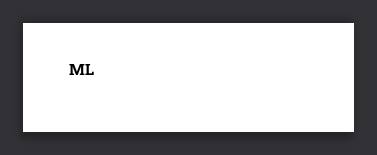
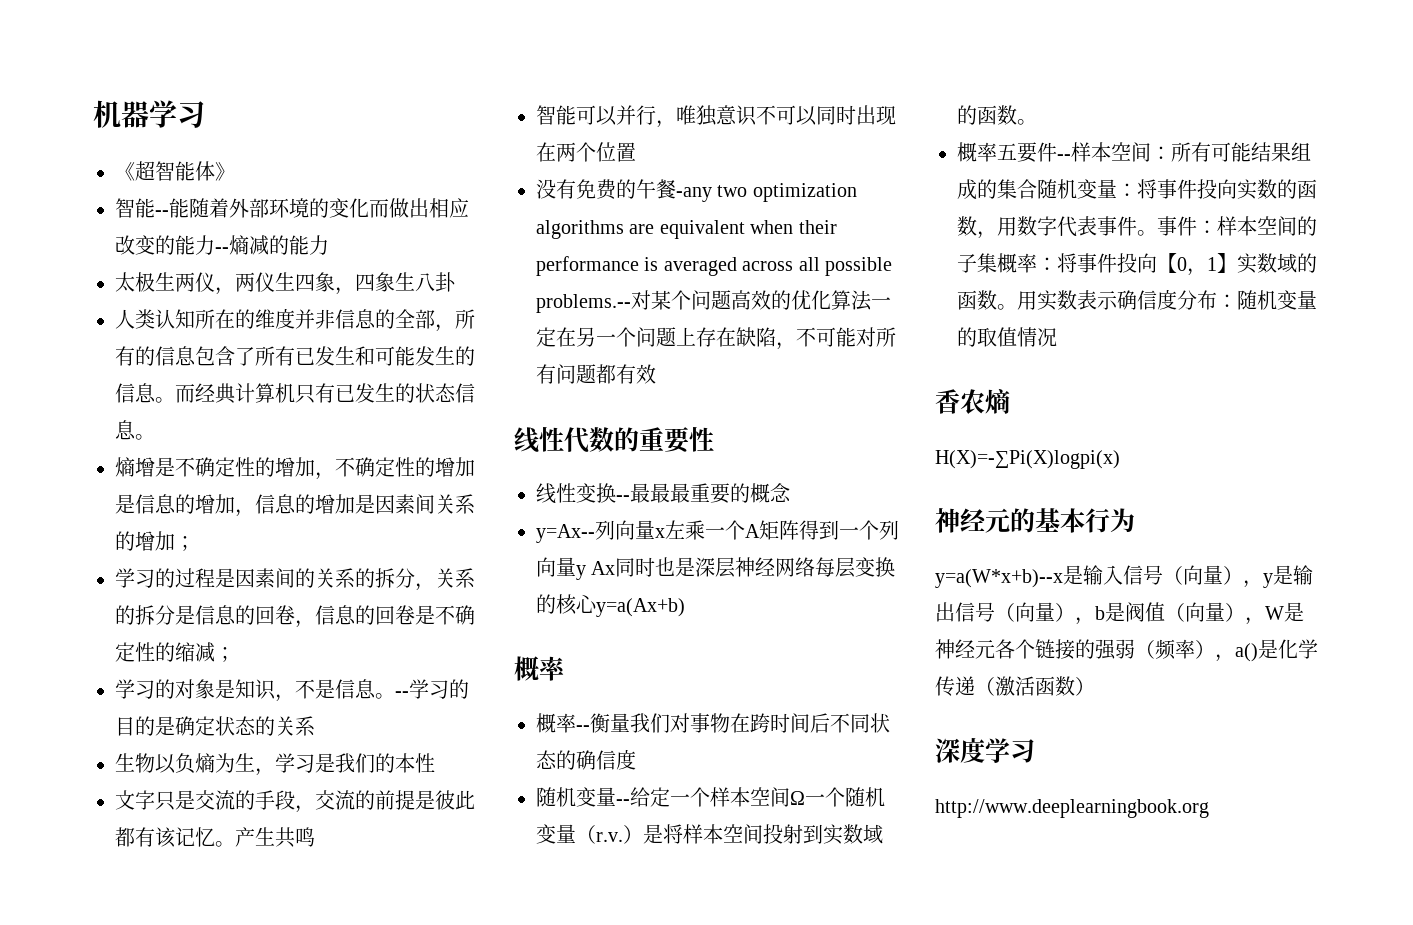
- ML
+ 机器学习
+ 《超智能体》
+ 智能--能随着外部环境的变化而做出相应改变的能力--熵减的能力
+ 太极生两仪，两仪生四象，四象生八卦
+ 人类认知所在的维度并非信息的全部，所有的信息包含了所有已发生和可能发生的信息。而经典计算机只有已发生的状态信息。
+ 熵增是不确定性的增加，不确定性的增加是信息的增加，信息的增加是因素间关系的增加；
+ 学习的过程是因素间的关系的拆分，关系的拆分是信息的回卷，信息的回卷是不确定性的缩减；
+ 学习的对象是知识，不是信息。--学习的目的是确定状态的关系
+ 生物以负熵为生，学习是我们的本性
+ 文字只是交流的手段，交流的前提是彼此都有该记忆。产生共鸣
+ 智能可以并行，唯独意识不可以同时出现在两个位置
+ 没有免费的午餐-any two optimization algorithms are equivalent when their performance is averaged across all possible problems.--对某个问题高效的优化算法一定在另一个问题上存在缺陷，不可能对所有问题都有效
+ 线性代数的重要性
+ 线性变换--最最最重要的概念
+ y=Ax--列向量x左乘一个A矩阵得到一个列向量y Ax同时也是深层神经网络每层变换的核心y=a(Ax+b)
+ 概率
+ 概率--衡量我们对事物在跨时间后不同状态的确信度
+ 随机变量--给定一个样本空间Ω一个随机变量（r.v.）是将样本空间投射到实数域的函数。
+ 概率五要件--样本空间：所有可能结果组成的集合随机变量：将事件投向实数的函数，用数字代表事件。事件：样本空间的子集概率：将事件投向【0，1】实数域的函数。用实数表示确信度分布：随机变量的取值情况
+ 香农熵
+ H(X)=-∑Pi(X)logpi(x)
+ 神经元的基本行为
+ y=a(W*x+b)--x是输入信号（向量），y是输出信号（向量），b是阀值（向量），W是神经元各个链接的强弱（频率），a()是化学传递（激活函数）
+ 深度学习
+ http://www.deeplearningbook.org

